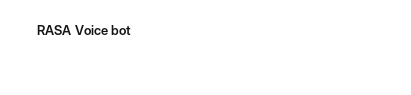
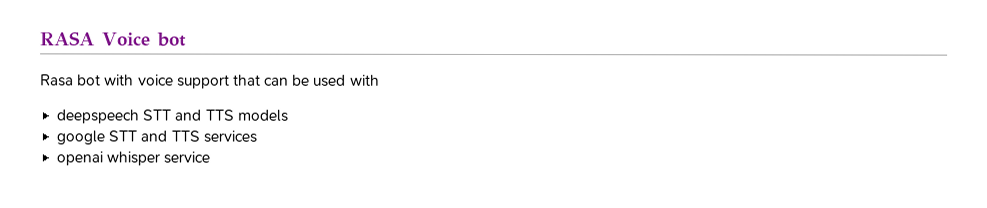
+ Rasa bot with voice support that can be used with
+ deepspeech STT and TTS models
+ google STT and TTS services
+ openai whisper service

